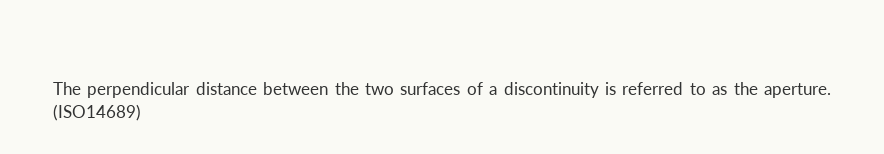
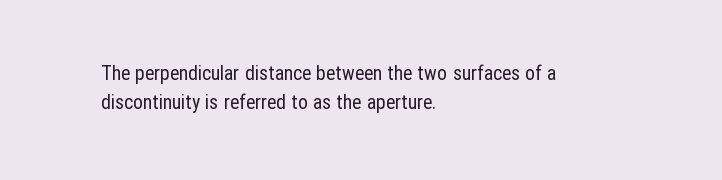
- (ISO14689)

